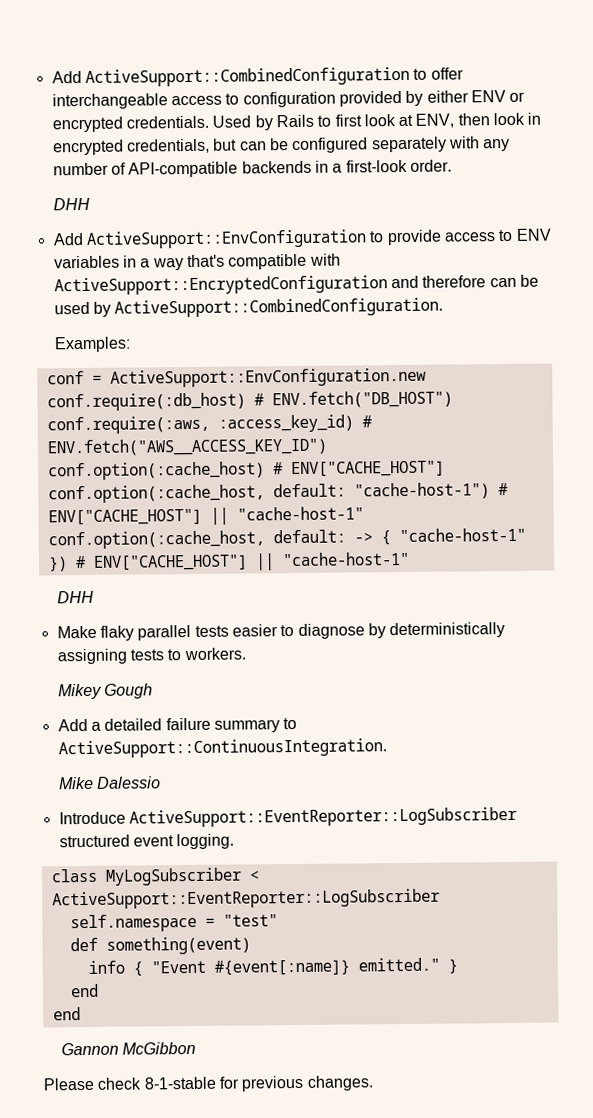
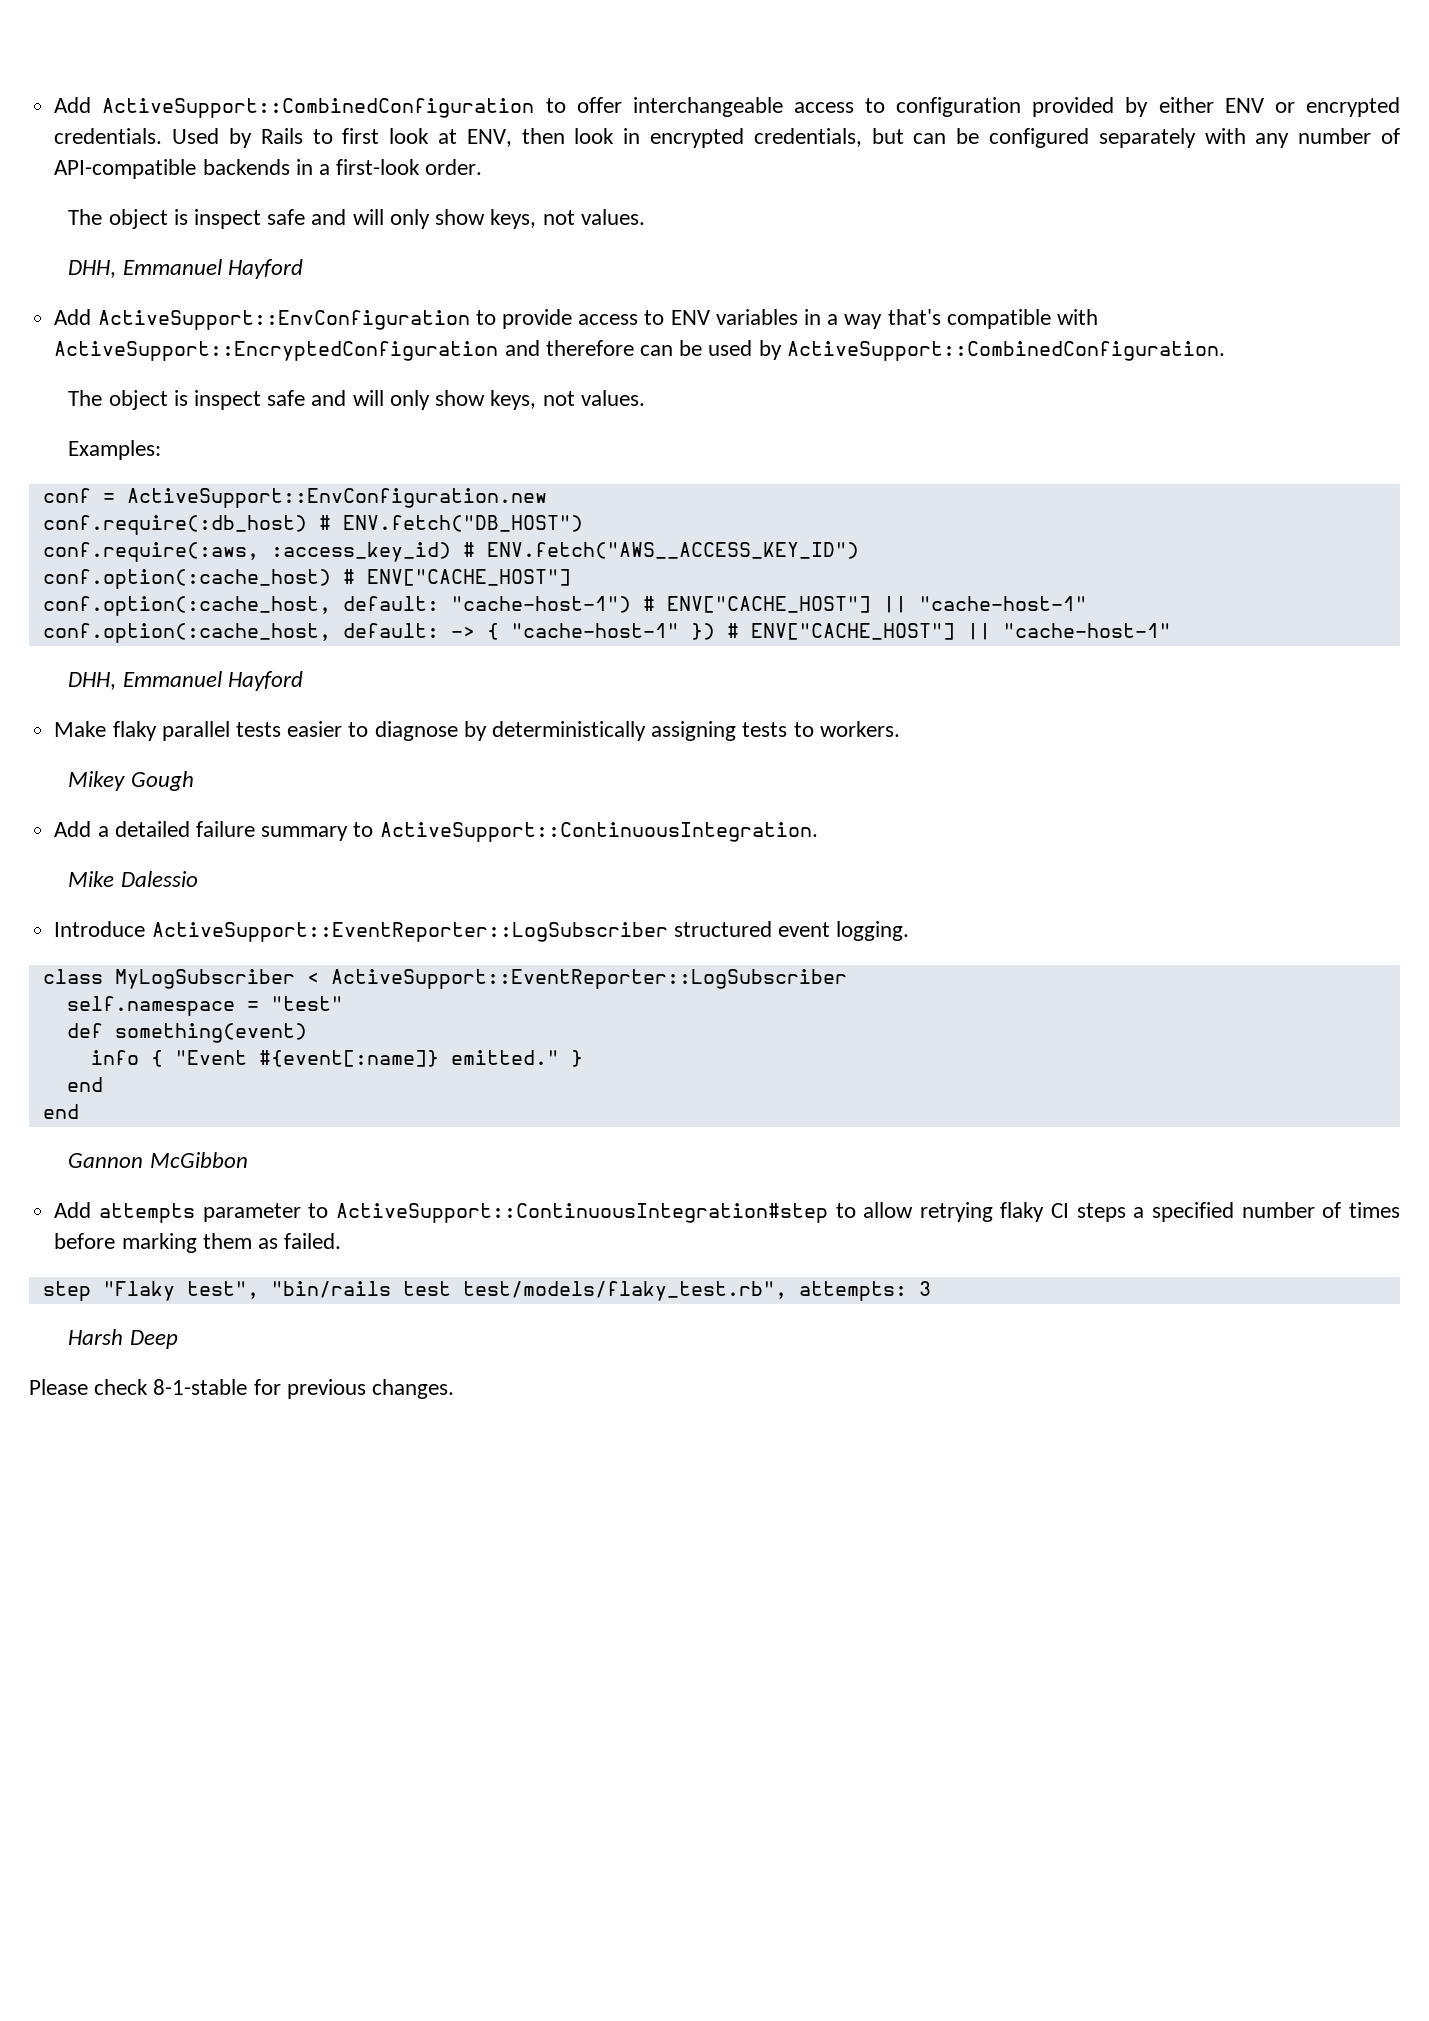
  Used by Rails to first look at ENV, then look in encrypted credentials, but can be configured separately with any number of API-compatible backends in a first-look order.
- DHH
+ The object is inspect safe and will only show keys, not values.
+ DHH, Emmanuel Hayford
  Add ActiveSupport::EnvConfiguration to provide access to ENV variables in a way that's compatible with ActiveSupport::EncryptedConfiguration and therefore can be used by ActiveSupport::CombinedConfiguration.
+ The object is inspect safe and will only show keys, not values.
  conf.option(:cache_host, default: -> { "cache-host-1" }) # ENV["CACHE_HOST"] || "cache-host-1"
- DHH
+ DHH, Emmanuel Hayford
+ Add attempts parameter to ActiveSupport::ContinuousIntegration#step to allow retrying flaky CI steps a specified number of times before marking them as failed.
+ step "Flaky test", "bin/rails test test/models/flaky_test.rb", attempts: 3
+ Harsh Deep

